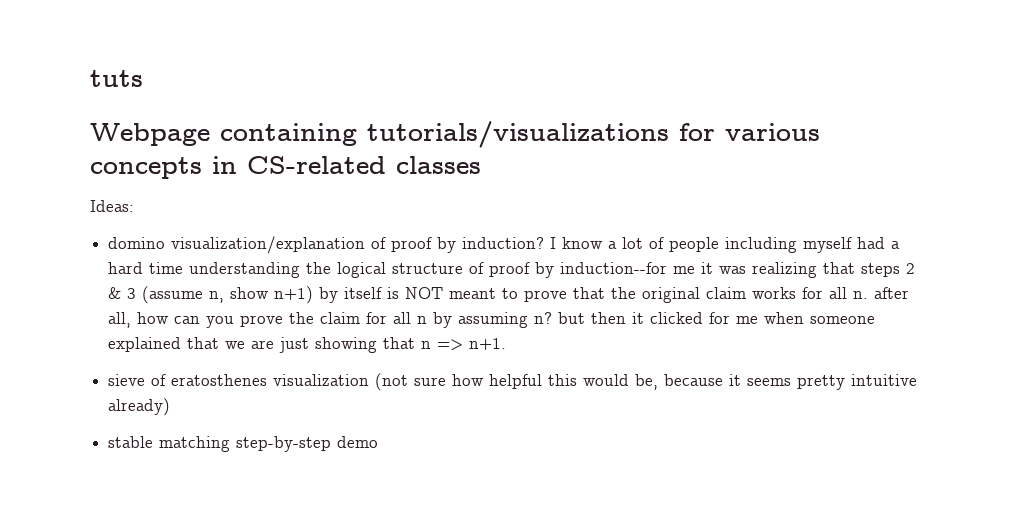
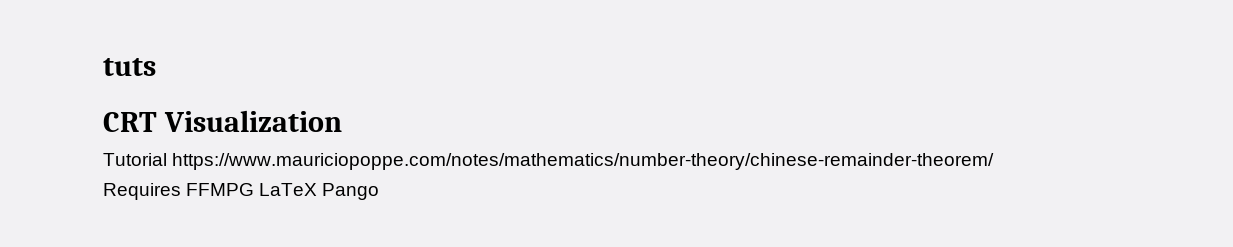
- Webpage containing tutorials/visualizations for various concepts in CS-related classes
- Ideas:
- domino visualization/explanation of proof by induction? I know a lot of people including myself had a hard time understanding the logical structure of proof by induction--for me it was realizing that steps 2 & 3 (assume n, show n+1) by itself is NOT meant to prove that the original claim works for all n. after all, how can you prove the claim for all n by assuming n? but then it clicked for me when someone explained that we are just showing that n => n+1.
- sieve of eratosthenes visualization (not sure how helpful this would be, because it seems pretty intuitive already)
- stable matching step-by-step demo
+ CRT Visualization
+ Tutorial https://www.mauriciopoppe.com/notes/mathematics/number-theory/chinese-remainder-theorem/
+ Requires FFMPG LaTeX Pango

